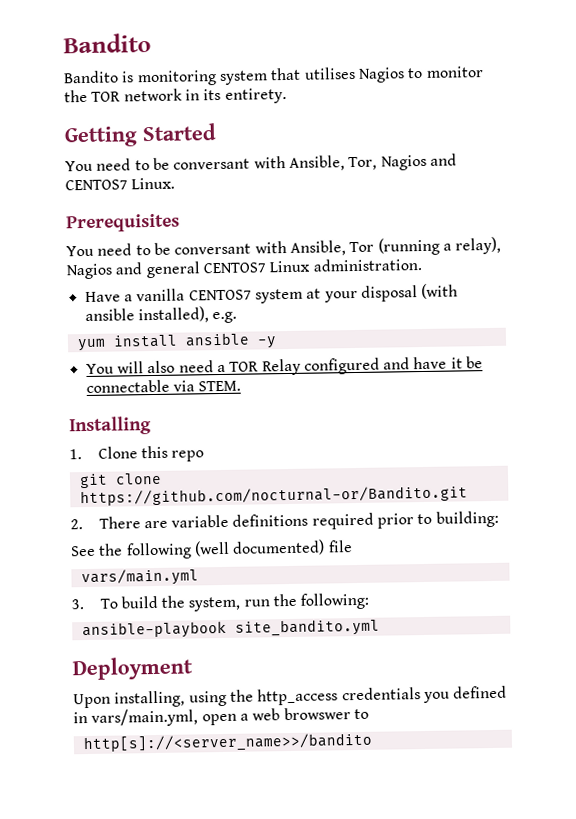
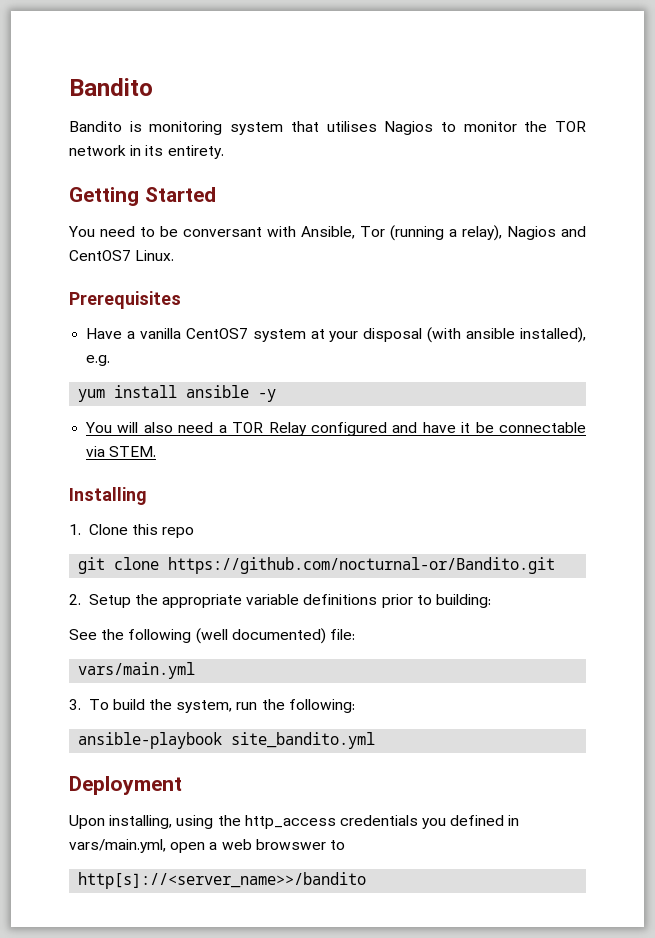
- You need to be conversant with Ansible, Tor, Nagios and CENTOS7 Linux.
- Prerequisites
- You need to be conversant with Ansible, Tor (running a relay), Nagios and general CENTOS7 Linux administration.
+ You need to be conversant with Ansible, Tor (running a relay), Nagios and CentOS7 Linux.
+ Prerequisites
- Have a vanilla CENTOS7 system at your disposal (with ansible installed), e.g.
+ Have a vanilla CentOS7 system at your disposal (with ansible installed), e.g.
- 2. There are variable definitions required prior to building:
+ 2. Setup the appropriate variable definitions prior to building:
- See the following (well documented) file
+ See the following (well documented) file:

